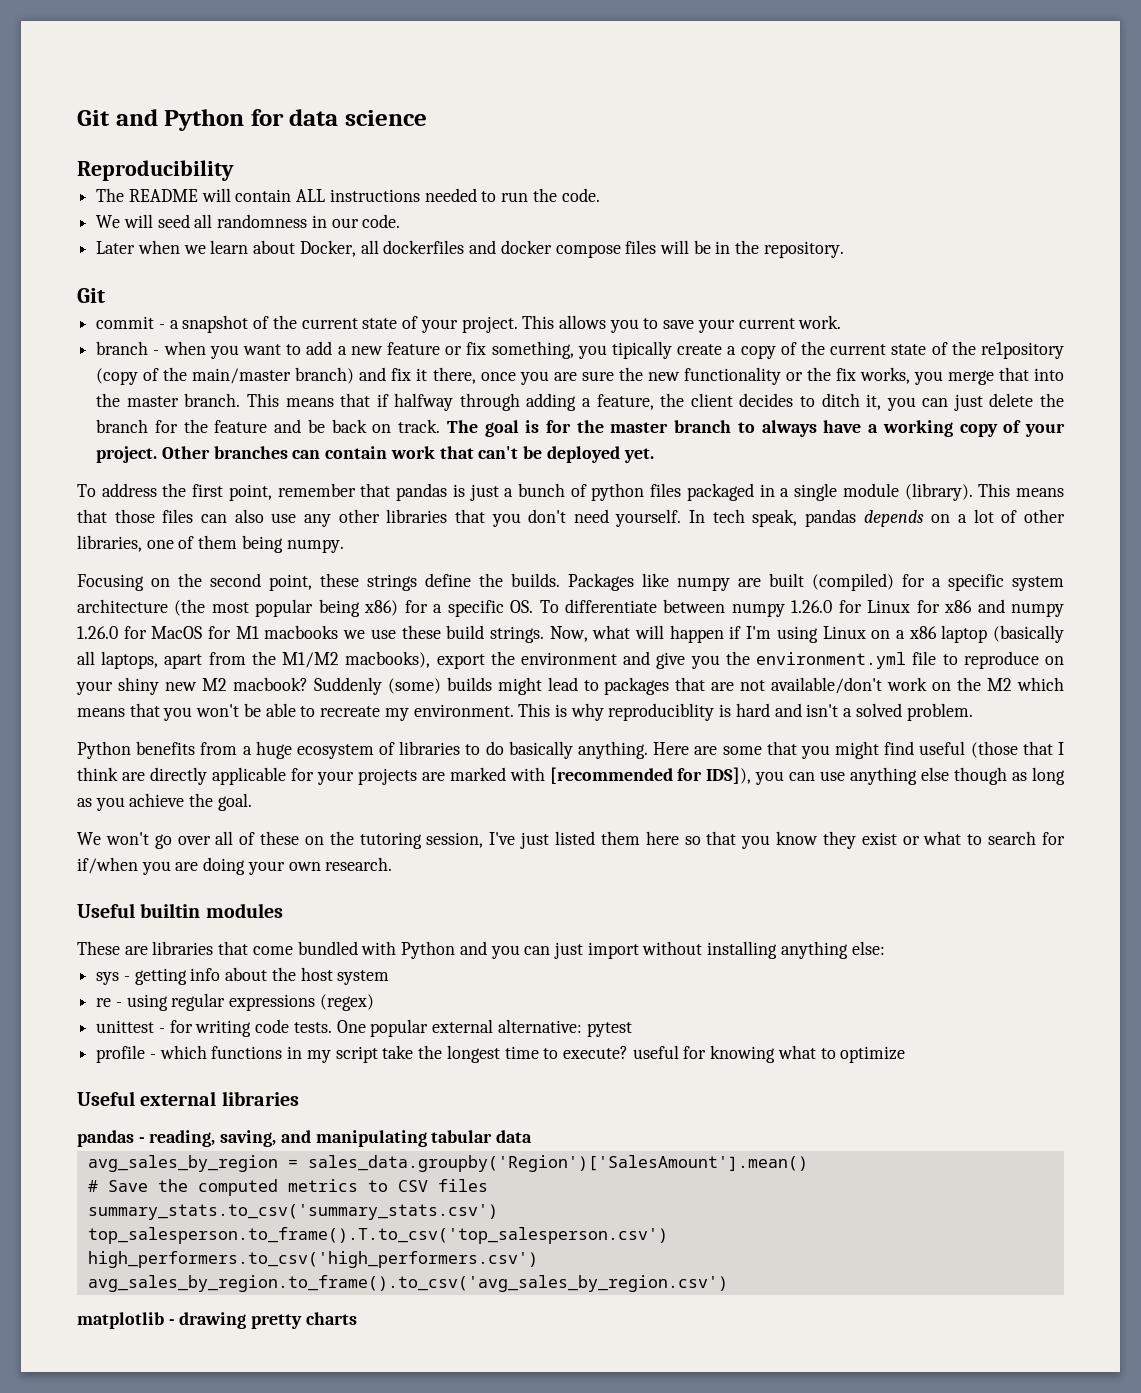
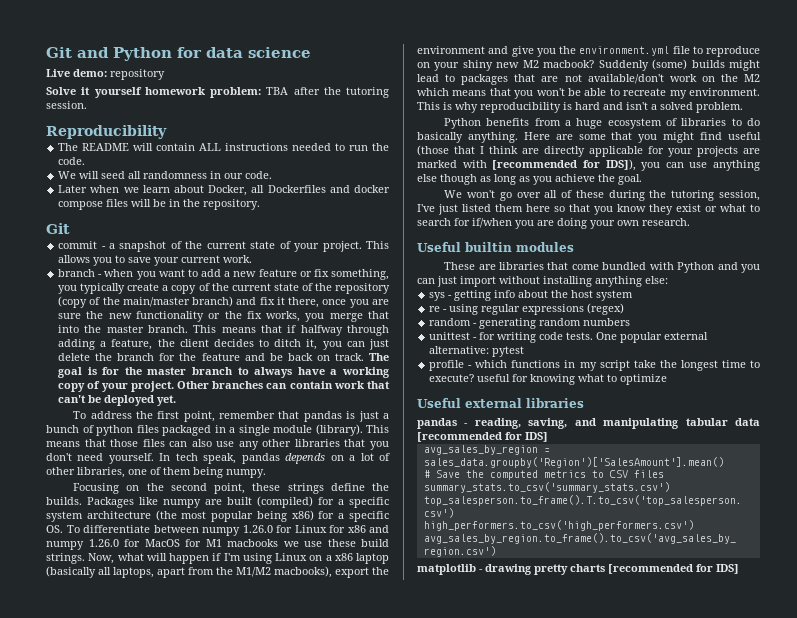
+ Live demo: repository
+ Solve it yourself homework problem: TBA after the tutoring session.
- Later when we learn about Docker, all dockerfiles and docker compose files will be in the repository.
+ Later when we learn about Docker, all Dockerfiles and docker compose files will be in the repository.
- branch - when you want to add a new feature or fix something, you tipically create a copy of the current state of the re1pository (copy of the main/master branch) and fix it there, once you are sure the new functionality or the fix works, you merge that into the master branch.
+ branch - when you want to add a new feature or fix something, you typically create a copy of the current state of the repository (copy of the main/master branch) and fix it there, once you are sure the new functionality or the fix works, you merge that into the master branch.
- This is why reproduciblity is hard and isn't a solved problem.
+ This is why reproducibility is hard and isn't a solved problem.
- We won't go over all of these on the tutoring session, I've just listed them here so that you know they exist or what to search for if/when you are doing your own research.
+ We won't go over all of these during the tutoring session, I've just listed them here so that you know they exist or what to search for if/when you are doing your own research.
+ random - generating random numbers
- pandas - reading, saving, and manipulating tabular data
+ pandas - reading, saving, and manipulating tabular data [recommended for IDS]
- matplotlib - drawing pretty charts
+ matplotlib - drawing pretty charts [recommended for IDS]

